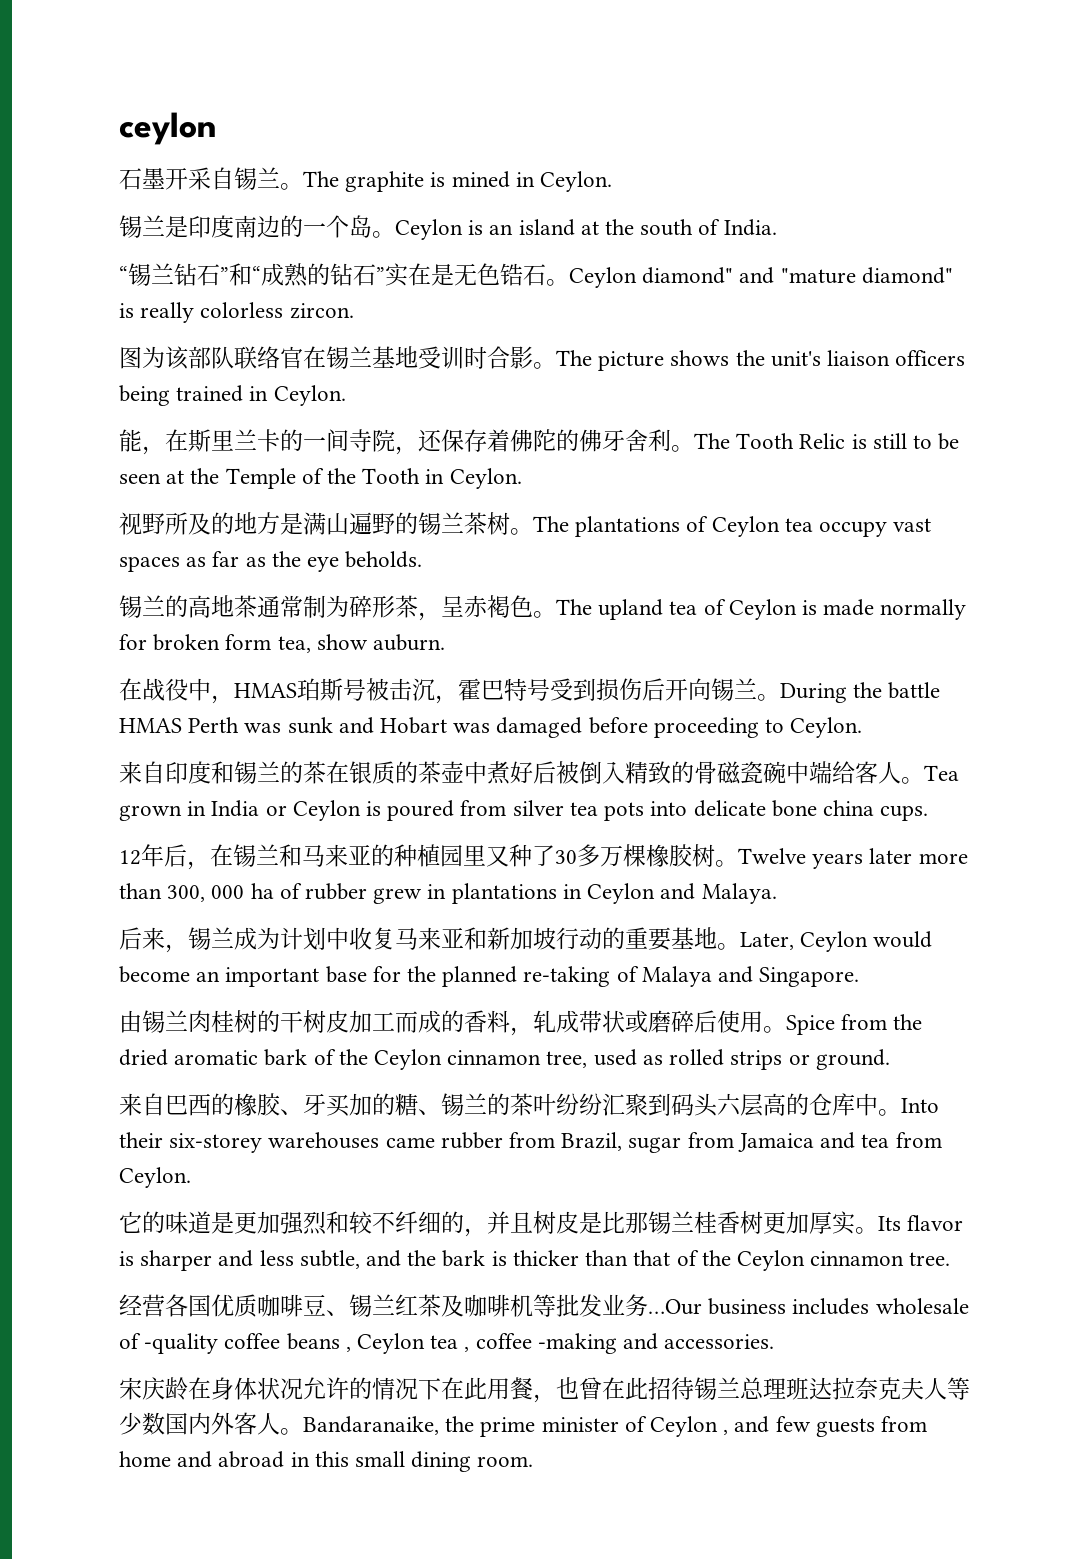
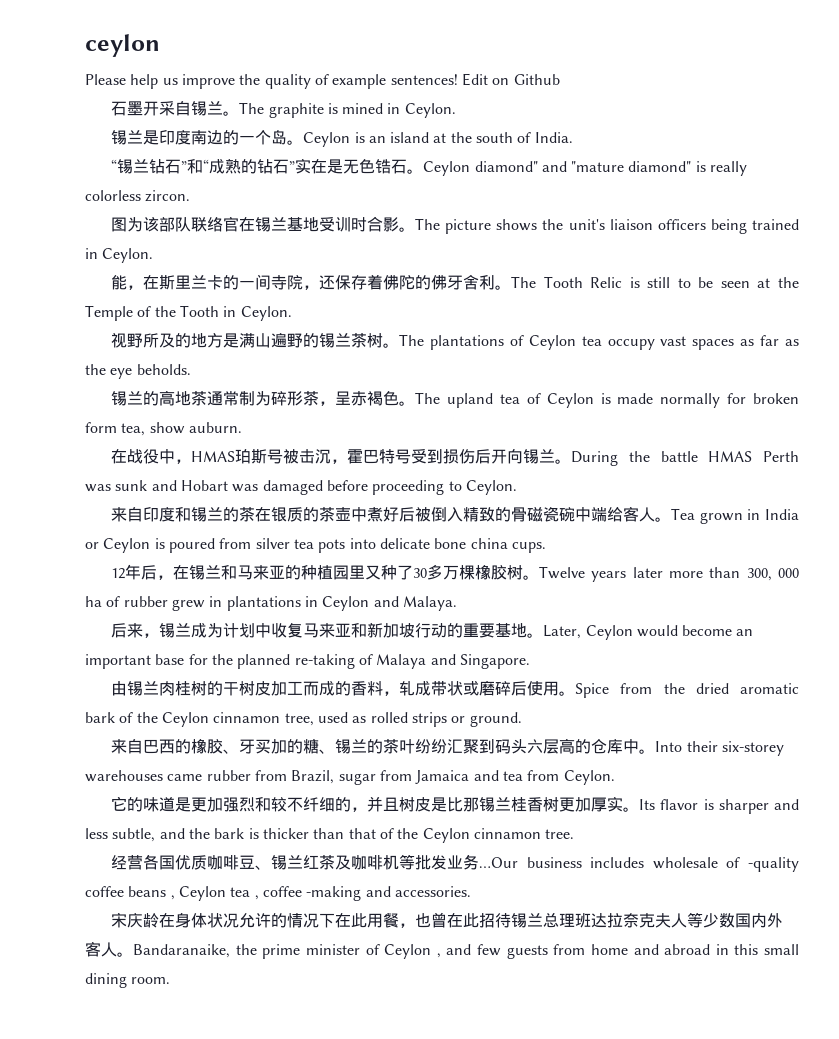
+ Please help us improve the quality of example sentences! Edit on Github

